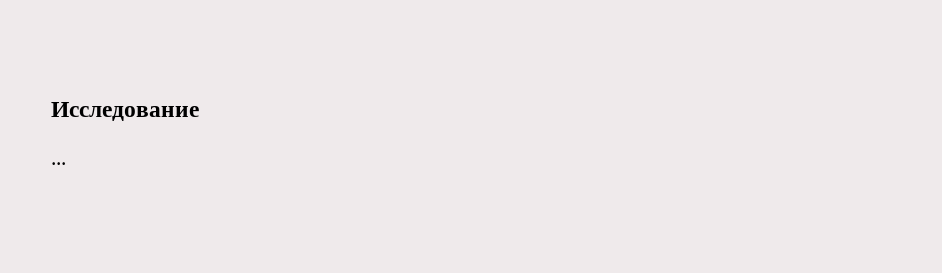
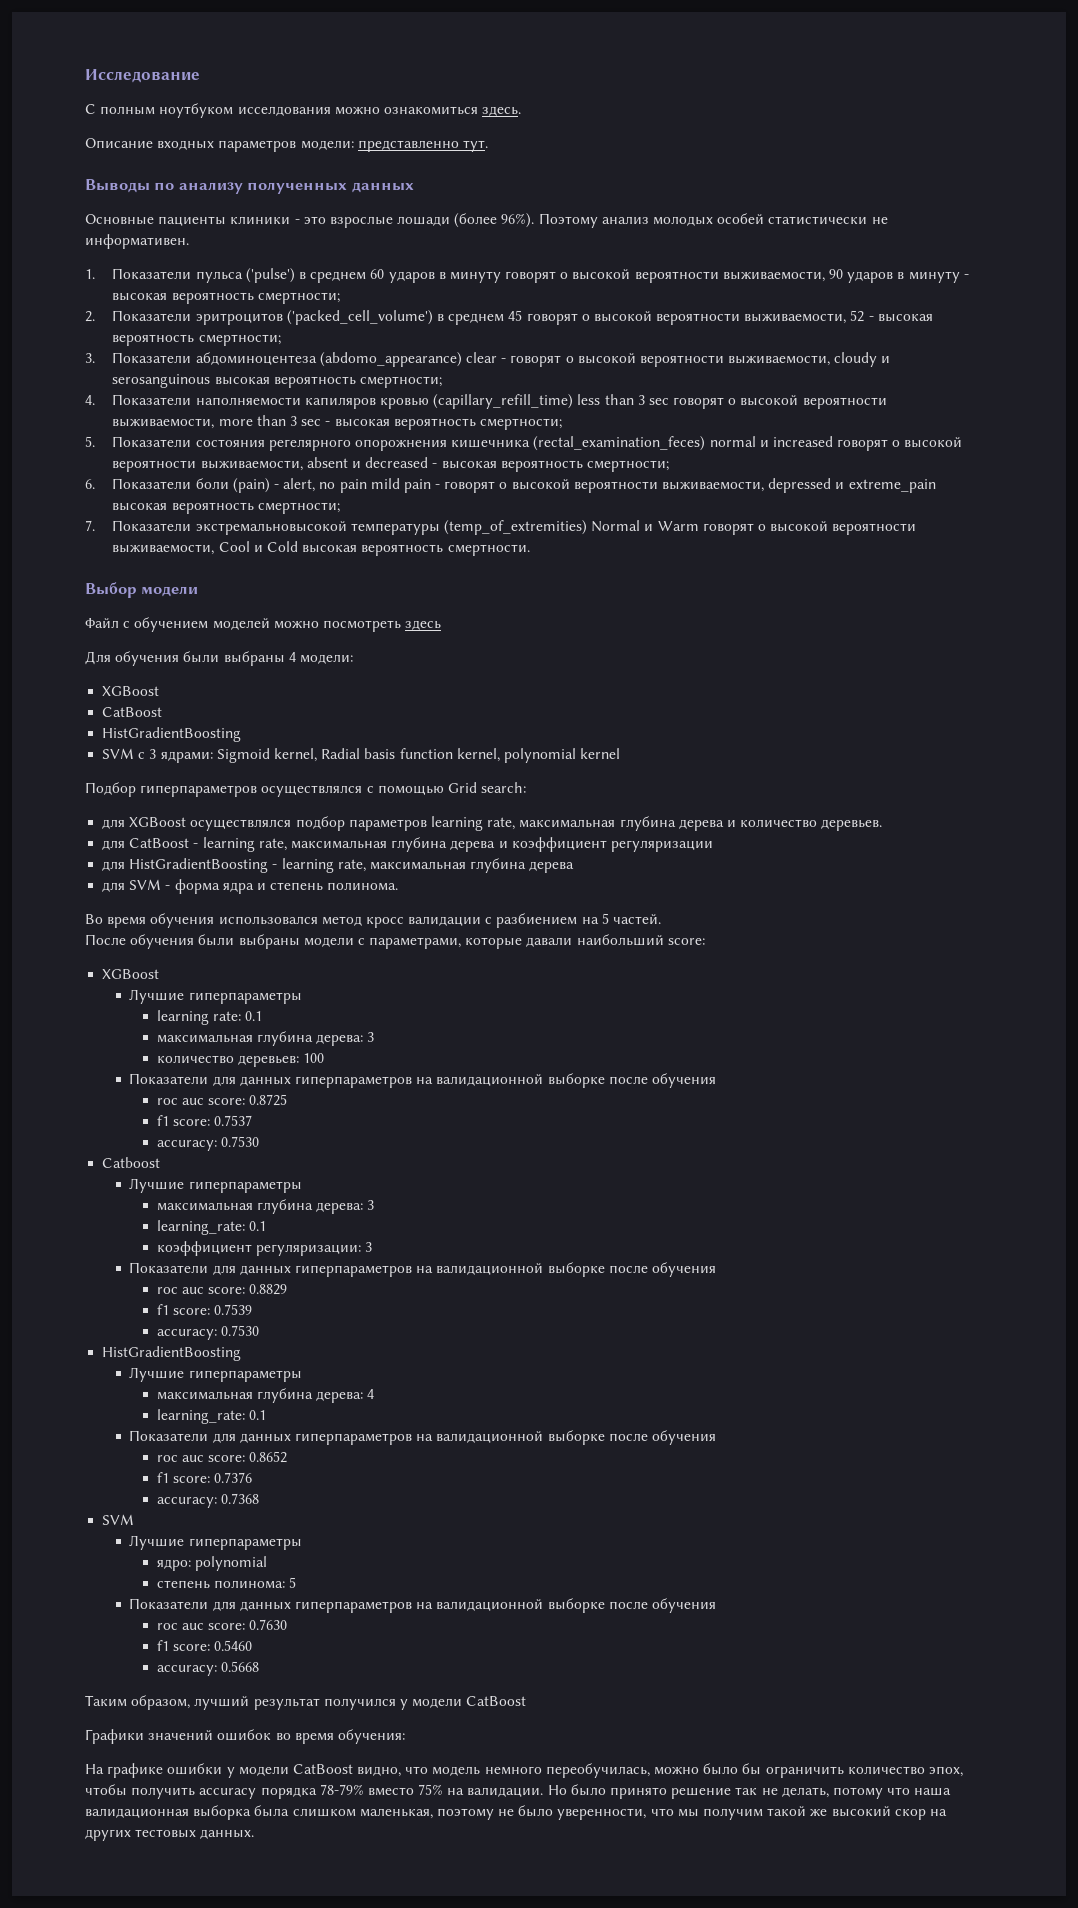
- ...
+ С полным ноутбуком исселдования можно ознакомиться здесь.
+ Описание входных параметров модели: представленно тут.
+ Выводы по анализу полученных данных
+ Основные пациенты клиники - это взрослые лошади (более 96%). Поэтому анализ молодых особей статистически не информативен.
+ 1. Показатели пульса ('pulse') в среднем 60 ударов в минуту говорят о высокой вероятности выживаемости, 90 ударов в минуту - высокая вероятность смертности;
+ 2. Показатели эритроцитов ('packed_cell_volume') в среднем 45 говорят о высокой вероятности выживаемости, 52 - высокая вероятность смертности;
+ 3. Показатели абдоминоцентеза (abdomo_appearance) clear - говорят о высокой вероятности выживаемости, cloudy и serosanguinous высокая вероятность смертности;
+ 4. Показатели наполняемости капиляров кровью (capillary_refill_time) less than 3 sec говорят о высокой вероятности выживаемости, more than 3 sec - высокая вероятность смертности;
+ 5. Показатели состояния регелярного опорожнения кишечника (rectal_examination_feces) normal и increased говорят о высокой вероятности выживаемости, absent и decreased - высокая вероятность смертности;
+ 6. Показатели боли (pain) - alert, no pain mild pain - говорят о высокой вероятности выживаемости, depressed и extreme_pain высокая вероятность смертности;
+ 7. Показатели экстремальновысокой температуры (temp_of_extremities) Normal и Warm говорят о высокой вероятности выживаемости, Cool и Cold высокая вероятность смертности.
+ Выбор модели
+ Файл с обучением моделей можно посмотреть здесь
+ Для обучения были выбраны 4 модели:
+ XGBoost
+ CatBoost
+ HistGradientBoosting
+ SVM с 3 ядрами: Sigmoid kernel, Radial basis function kernel, polynomial kernel
+ Подбор гиперпараметров осуществлялся с помощью Grid search:
+ для XGBoost осуществлялся подбор параметров learning rate, максимальная глубина дерева и количество деревьев.
+ для CatBoost - learning rate, максимальная глубина дерева и коэффициент регуляризации
+ для HistGradientBoosting - learning rate, максимальная глубина дерева
+ для SVM - форма ядра и степень полинома.
+ Во время обучения использовался метод кросс валидации с разбиением на 5 частей.
+ После обучения были выбраны модели с параметрами, которые давали наибольший score:
+ XGBoost
+ Лучшие гиперпараметры
+ learning rate: 0.1
+ максимальная глубина дерева: 3
+ количество деревьев: 100
+ Показатели для данных гиперпараметров на валидационной выборке после обучения
+ roc auc score: 0.8725
+ f1 score: 0.7537
+ accuracy: 0.7530
+ Catboost
+ Лучшие гиперпараметры
+ максимальная глубина дерева: 3
+ learning_rate: 0.1
+ коэффициент регуляризации: 3
+ Показатели для данных гиперпараметров на валидационной выборке после обучения
+ roc auc score: 0.8829
+ f1 score: 0.7539
+ accuracy: 0.7530
+ HistGradientBoosting
+ Лучшие гиперпараметры
+ максимальная глубина дерева: 4
+ learning_rate: 0.1
+ Показатели для данных гиперпараметров на валидационной выборке после обучения
+ roc auc score: 0.8652
+ f1 score: 0.7376
+ accuracy: 0.7368
+ SVM
+ Лучшие гиперпараметры
+ ядро: polynomial
+ степень полинома: 5
+ Показатели для данных гиперпараметров на валидационной выборке после обучения
+ roc auc score: 0.7630
+ f1 score: 0.5460
+ accuracy: 0.5668
+ Таким образом, лучший результат получился у модели CatBoost
+ Графики значений ошибок во время обучения:
+ На графике ошибки у модели CatBoost видно, что модель немного переобучилась, можно было бы ограничить количество эпох, чтобы получить accuracy порядка 78-79% вместо 75% на валидации. Но было принято решение так не делать, потому что наша валидационная выборка была слишком маленькая, поэтому не было уверенности, что мы получим такой же высокий скор на других тестовых данных.

